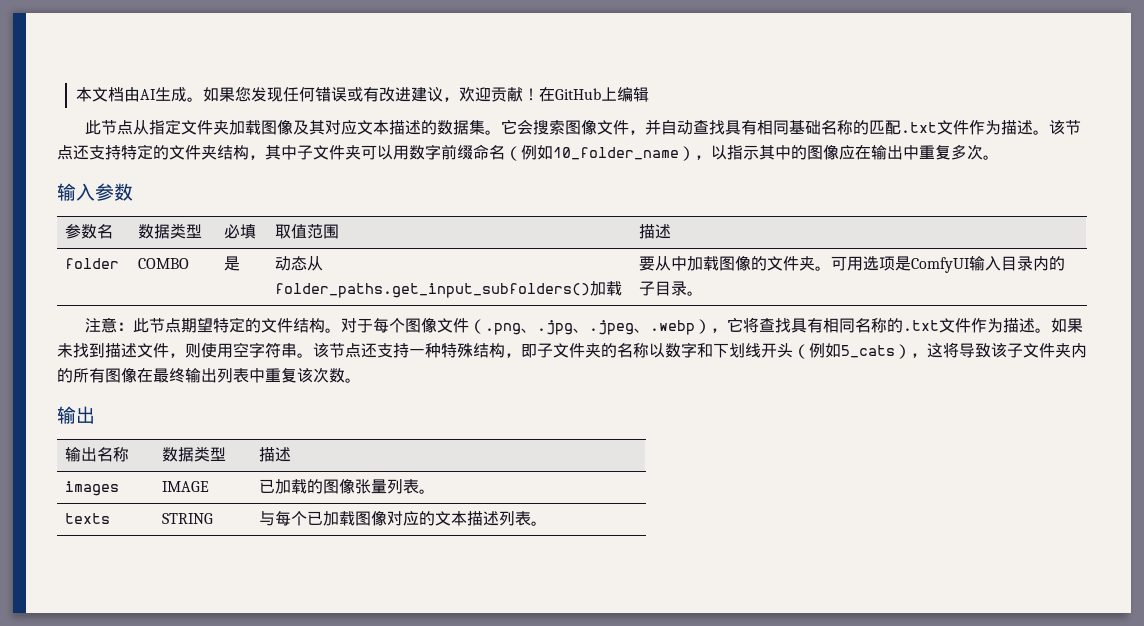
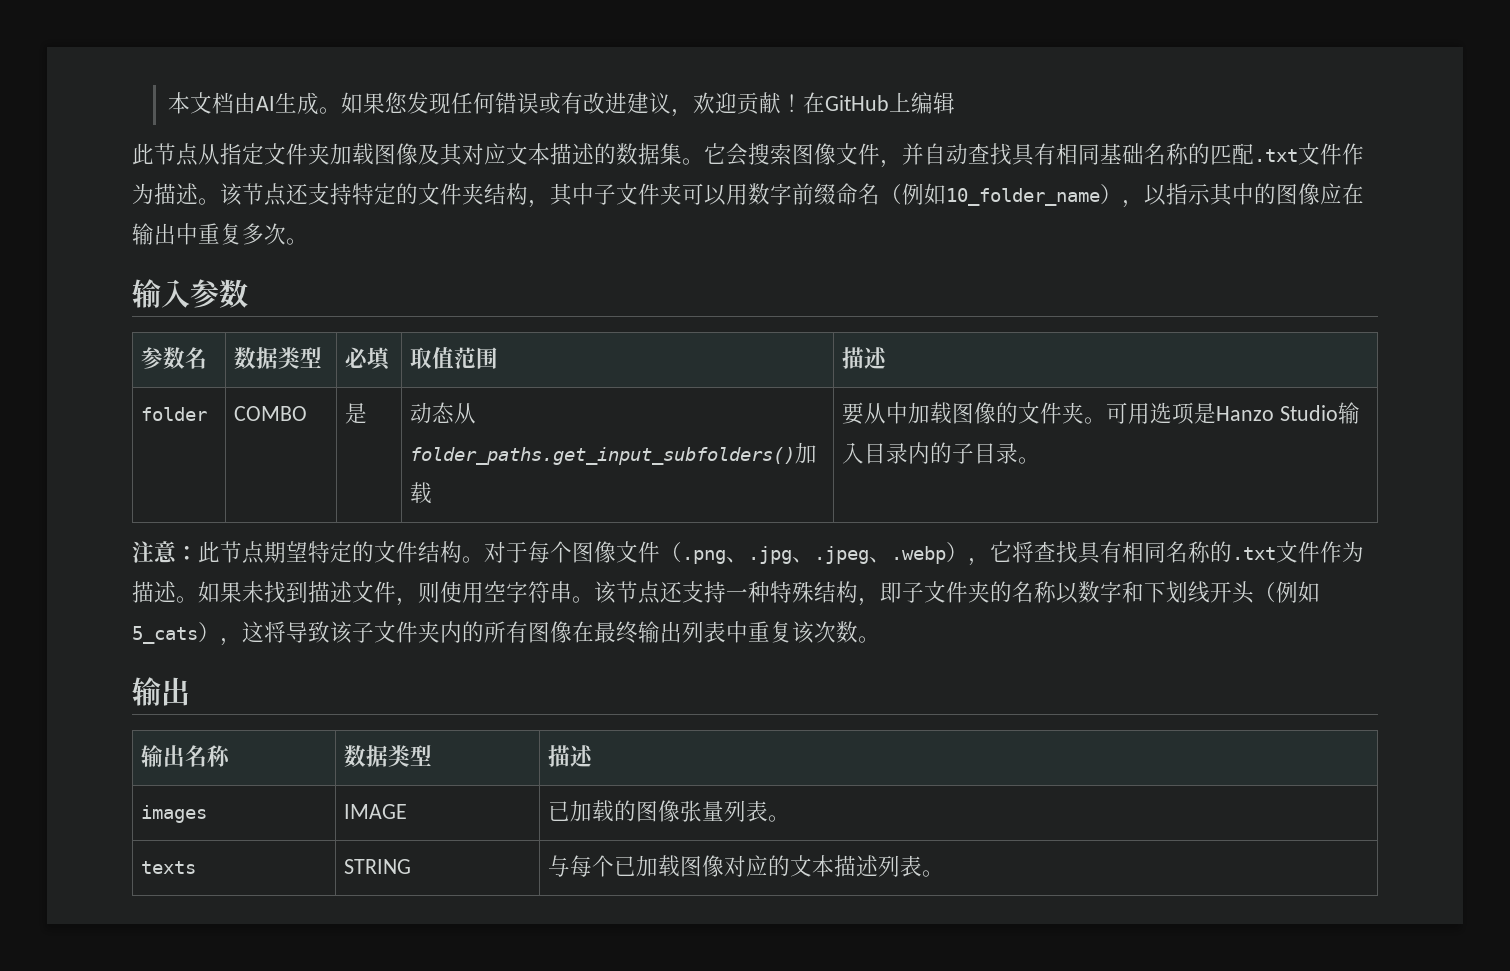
- folder | COMBO | 是 | 动态从folder_paths.get_input_subfolders()加载 | 要从中加载图像的文件夹。可用选项是ComfyUI输入目录内的子目录。
+ folder | COMBO | 是 | 动态从folder_paths.get_input_subfolders()加载 | 要从中加载图像的文件夹。可用选项是Hanzo Studio输入目录内的子目录。

